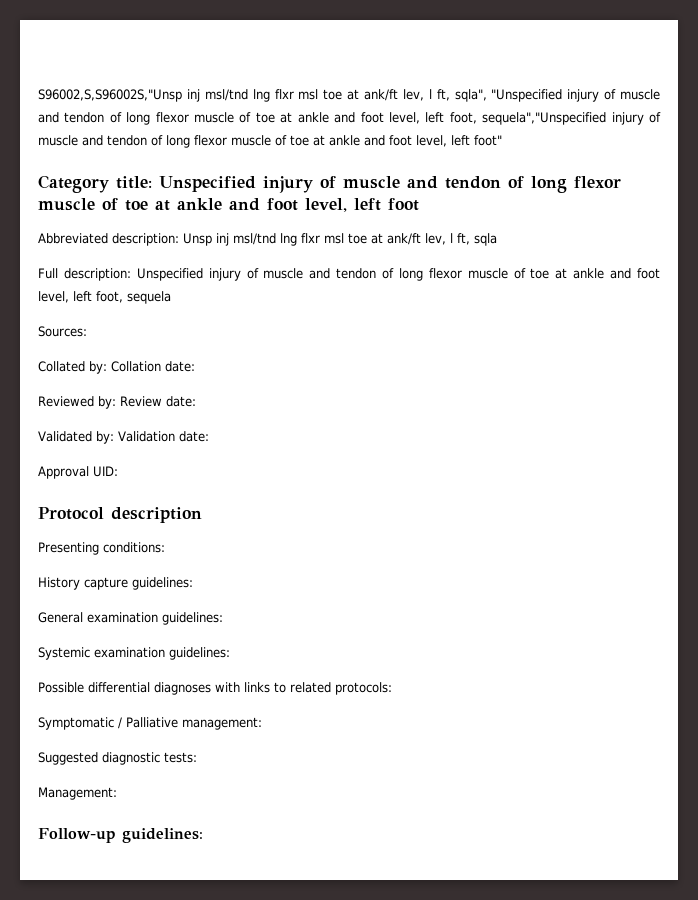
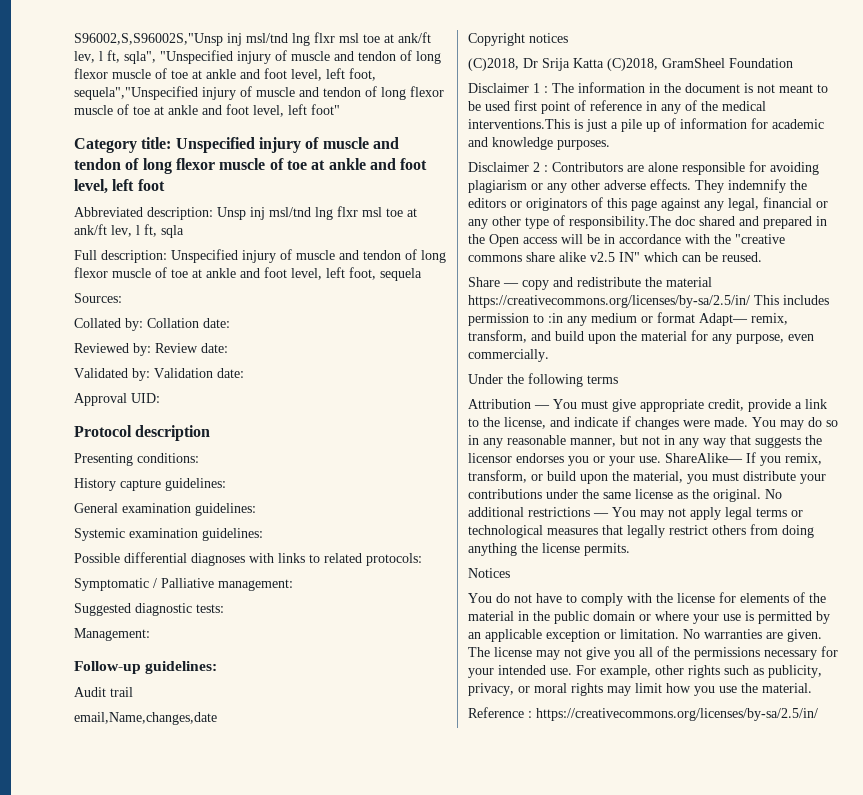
+ Audit trail
+ email,Name,changes,date
+ Copyright notices
+ (C)2018, Dr Srija Katta (C)2018, GramSheel Foundation
+ Disclaimer 1 : The information in the document is not meant to be used first point of reference in any of the medical interventions.This is just a pile up of information for academic and knowledge purposes.
+ Disclaimer 2 : Contributors are alone responsible for avoiding plagiarism or any other adverse effects. They indemnify the editors or originators of this page against any legal, financial or any other type of responsibility.The doc shared and prepared in the Open access will be in accordance with the "creative commons share alike v2.5 IN" which can be reused.
+ Share — copy and redistribute the material https://creativecommons.org/licenses/by-sa/2.5/in/ This includes permission to :in any medium or format Adapt— remix, transform, and build upon the material for any purpose, even commercially.
+ Under the following terms
+ Attribution — You must give appropriate credit, provide a link to the license, and indicate if changes were made. You may do so in any reasonable manner, but not in any way that suggests the licensor endorses you or your use. ShareAlike— If you remix, transform, or build upon the material, you must distribute your contributions under the same license as the original. No additional restrictions — You may not apply legal terms or technological measures that legally restrict others from doing anything the license permits.
+ Notices
+ You do not have to comply with the license for elements of the material in the public domain or where your use is permitted by an applicable exception or limitation. No warranties are given. The license may not give you all of the permissions necessary for your intended use. For example, other rights such as publicity, privacy, or moral rights may limit how you use the material.
+ Reference : https://creativecommons.org/licenses/by-sa/2.5/in/

